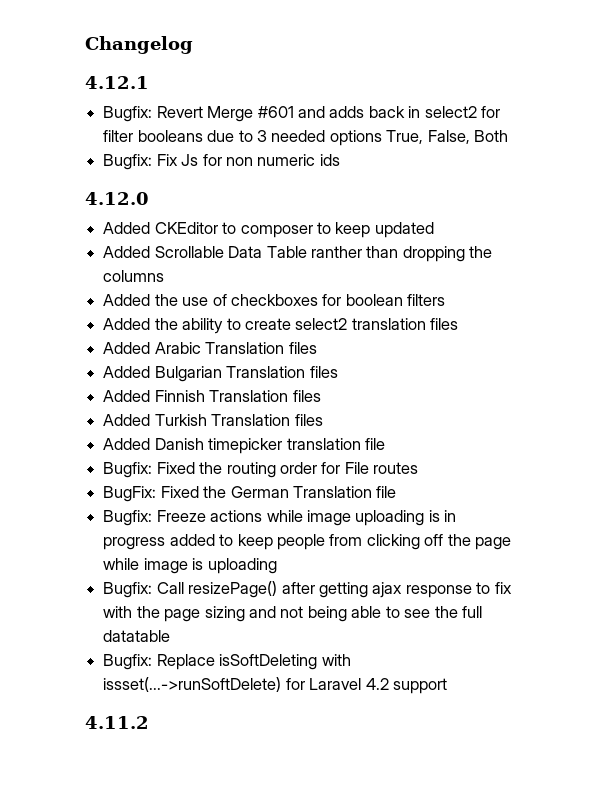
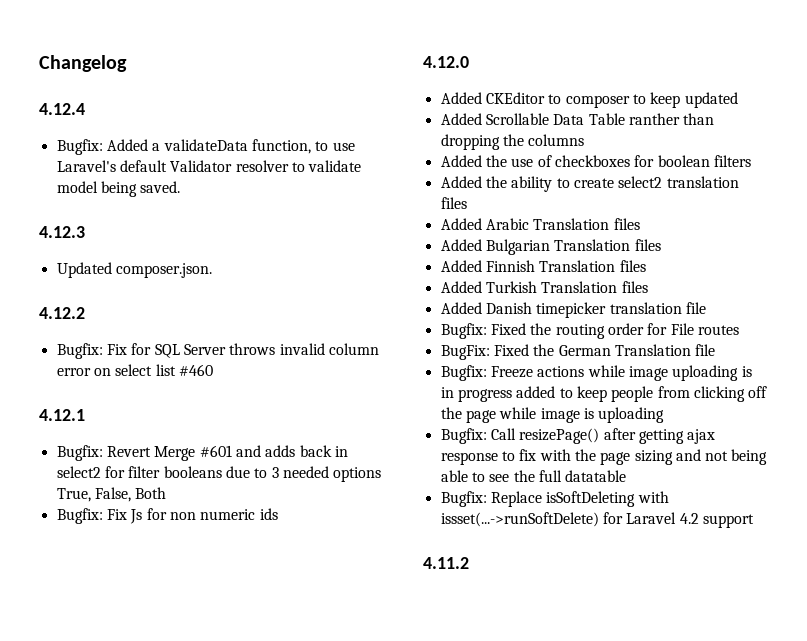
+ 4.12.4
+ Bugfix: Added a validateData function, to use Laravel's default Validator resolver to validate model being saved.
+ 4.12.3
+ Updated composer.json.
+ 4.12.2
+ Bugfix: Fix for SQL Server throws invalid column error on select list #460

